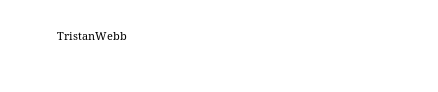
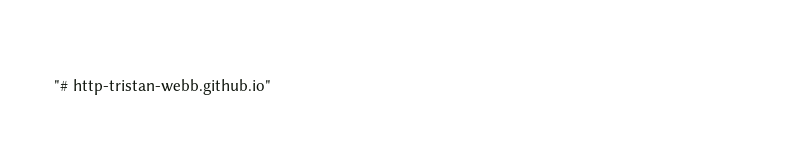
- TristanWebb
+ "# http-tristan-webb.github.io"

